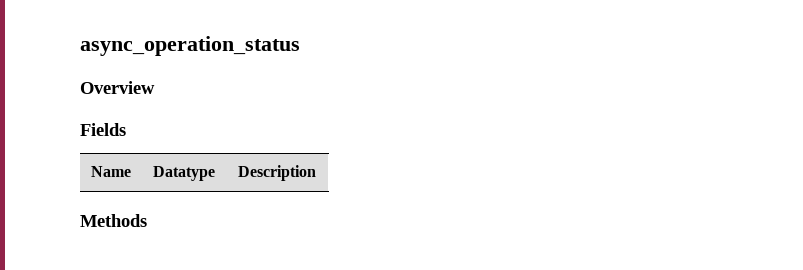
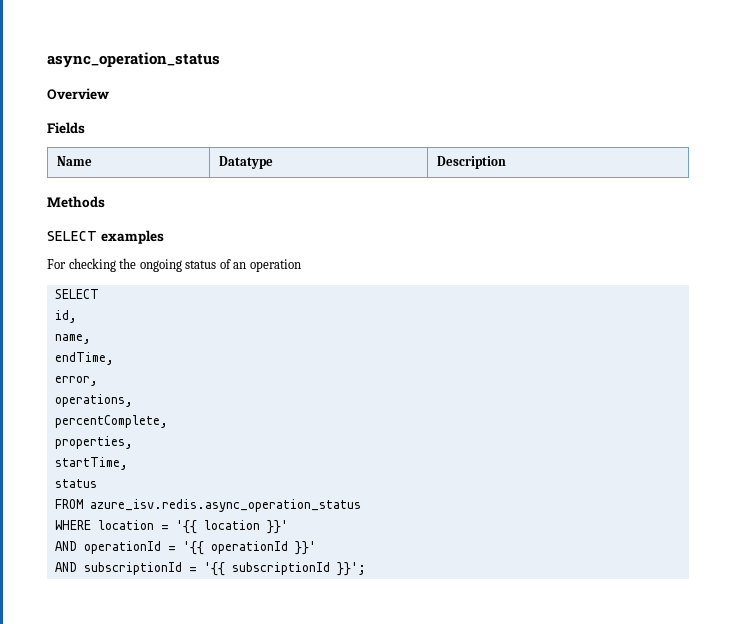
+ SELECT examples
+ For checking the ongoing status of an operation
+ SELECT
+ id,
+ name,
+ endTime,
+ error,
+ operations,
+ percentComplete,
+ properties,
+ startTime,
+ status
+ FROM azure_isv.redis.async_operation_status
+ WHERE location = '{{ location }}'
+ AND operationId = '{{ operationId }}'
+ AND subscriptionId = '{{ subscriptionId }}';

